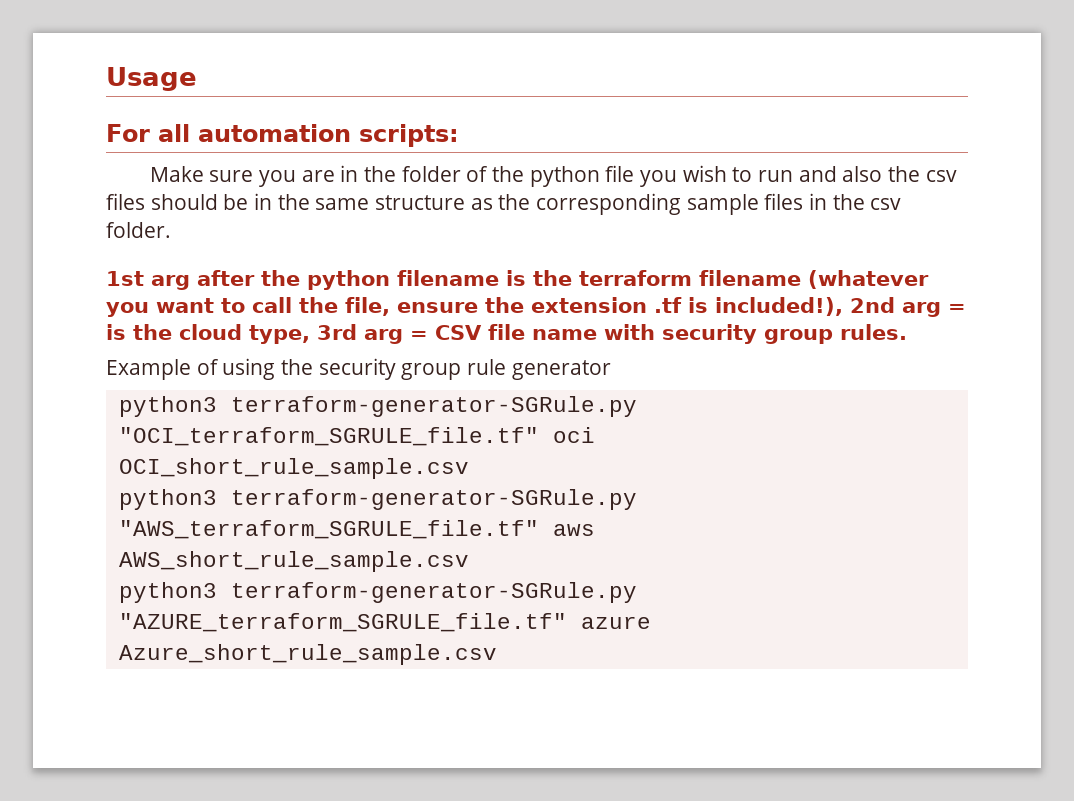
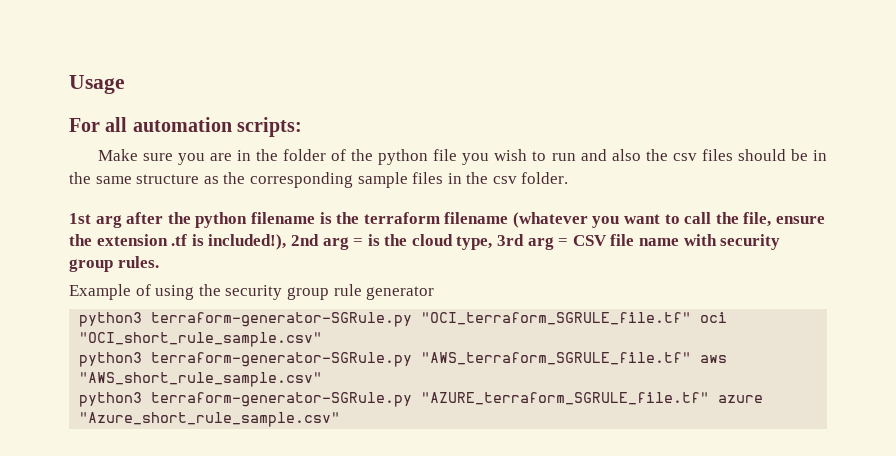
- python3 terraform-generator-SGRule.py "OCI_terraform_SGRULE_file.tf" oci OCI_short_rule_sample.csv
+ python3 terraform-generator-SGRule.py "OCI_terraform_SGRULE_file.tf" oci "OCI_short_rule_sample.csv"
- python3 terraform-generator-SGRule.py "AWS_terraform_SGRULE_file.tf" aws AWS_short_rule_sample.csv
+ python3 terraform-generator-SGRule.py "AWS_terraform_SGRULE_file.tf" aws "AWS_short_rule_sample.csv"
- python3 terraform-generator-SGRule.py "AZURE_terraform_SGRULE_file.tf" azure Azure_short_rule_sample.csv
+ python3 terraform-generator-SGRule.py "AZURE_terraform_SGRULE_file.tf" azure "Azure_short_rule_sample.csv"

